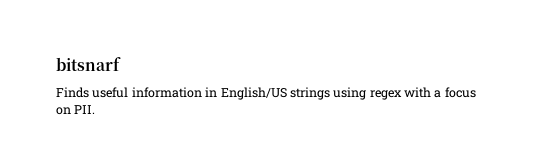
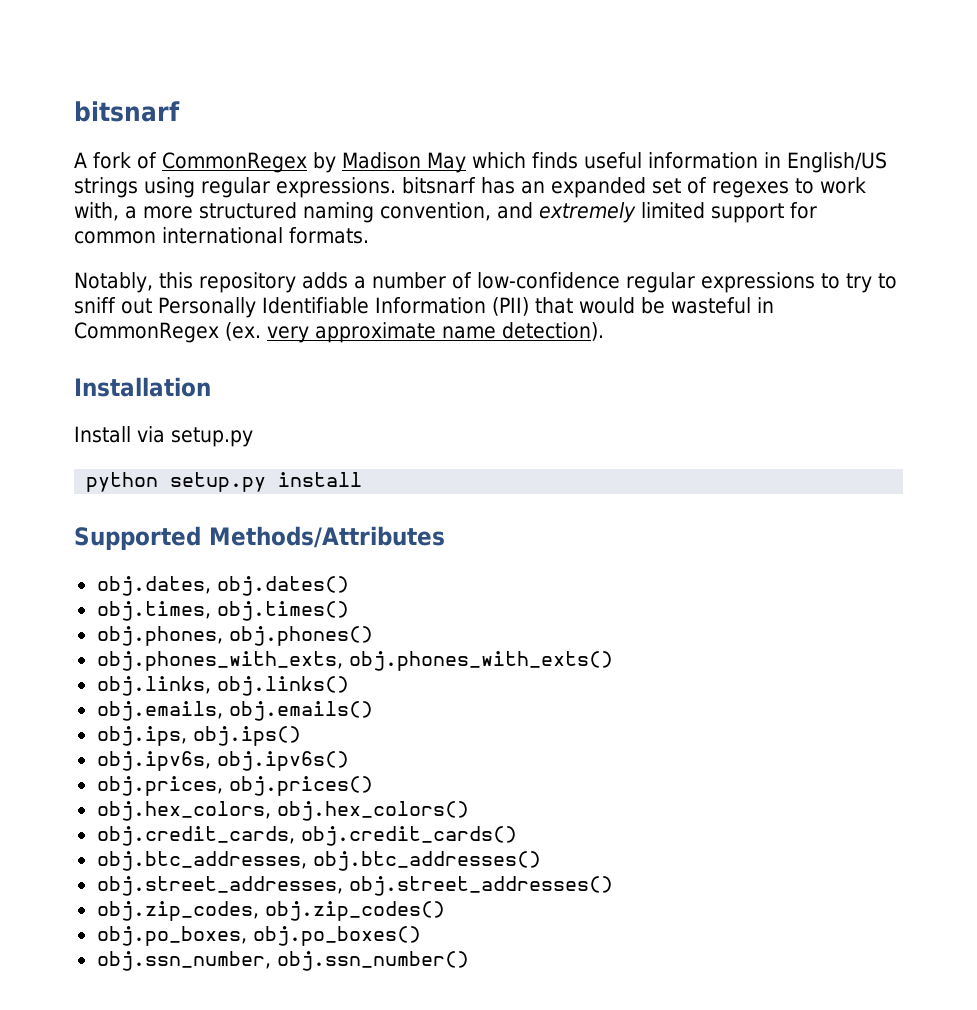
- Finds useful information in English/US strings using regex with a focus on PII.
+ A fork of CommonRegex by Madison May which finds useful information in English/US strings using regular expressions. bitsnarf has an expanded set of regexes to work with, a more structured naming convention, and extremely limited support for common international formats.
+ Notably, this repository adds a number of low-confidence regular expressions to try to sniff out Personally Identifiable Information (PII) that would be wasteful in CommonRegex (ex. very approximate name detection).
+ Installation
+ Install via setup.py
+ python setup.py install
+ Supported Methods/Attributes
+ obj.dates, obj.dates()
+ obj.times, obj.times()
+ obj.phones, obj.phones()
+ obj.phones_with_exts, obj.phones_with_exts()
+ obj.links, obj.links()
+ obj.emails, obj.emails()
+ obj.ips, obj.ips()
+ obj.ipv6s, obj.ipv6s()
+ obj.prices, obj.prices()
+ obj.hex_colors, obj.hex_colors()
+ obj.credit_cards, obj.credit_cards()
+ obj.btc_addresses, obj.btc_addresses()
+ obj.street_addresses, obj.street_addresses()
+ obj.zip_codes, obj.zip_codes()
+ obj.po_boxes, obj.po_boxes()
+ obj.ssn_number, obj.ssn_number()

